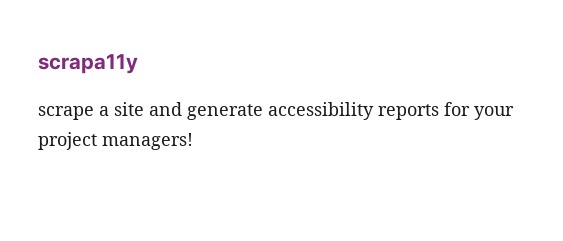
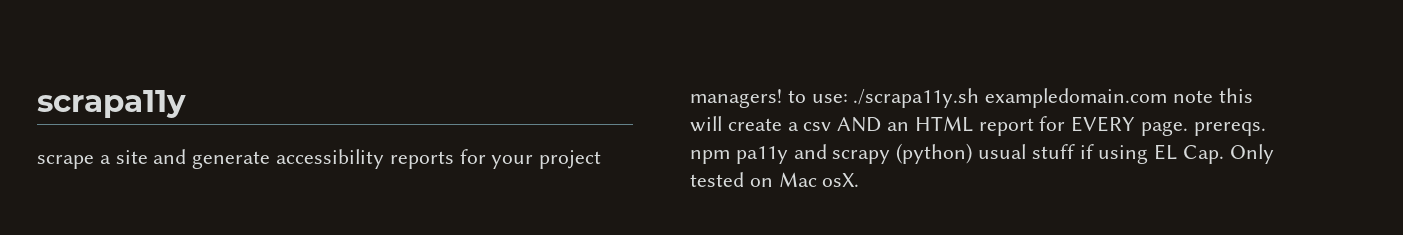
- scrape a site and generate accessibility reports for your project managers!
+ scrape a site and generate accessibility reports for your project managers! to use: ./scrapa11y.sh exampledomain.com note this will create a csv AND an HTML report for EVERY page. prereqs. npm pa11y and scrapy (python) usual stuff if using EL Cap. Only tested on Mac osX.

